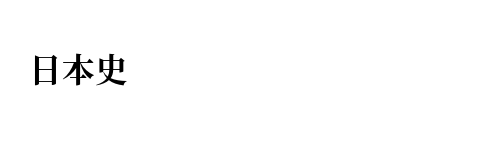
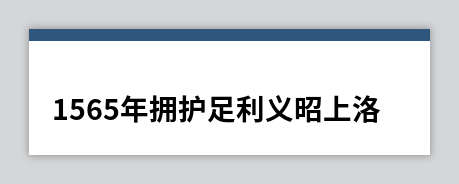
- 日本史
+ 1565年拥护足利义昭上洛

